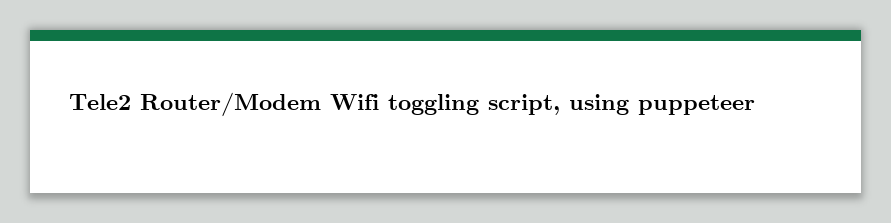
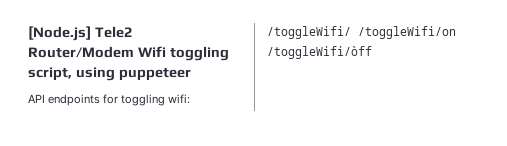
- Tele2 Router/Modem Wifi toggling script, using puppeteer
+ [Node.js] Tele2 Router/Modem Wifi toggling script, using puppeteer
+ API endpoints for toggling wifi: /toggleWifi/ /toggleWifi/on /toggleWifi/òff

